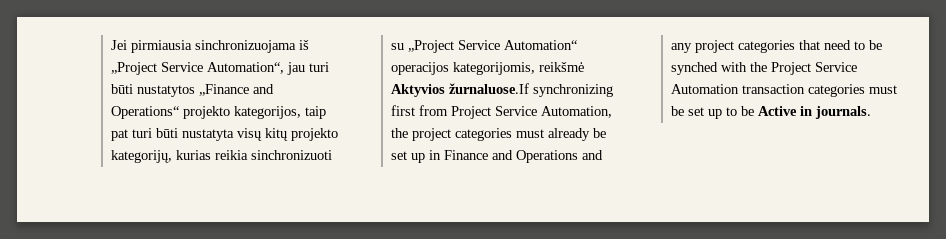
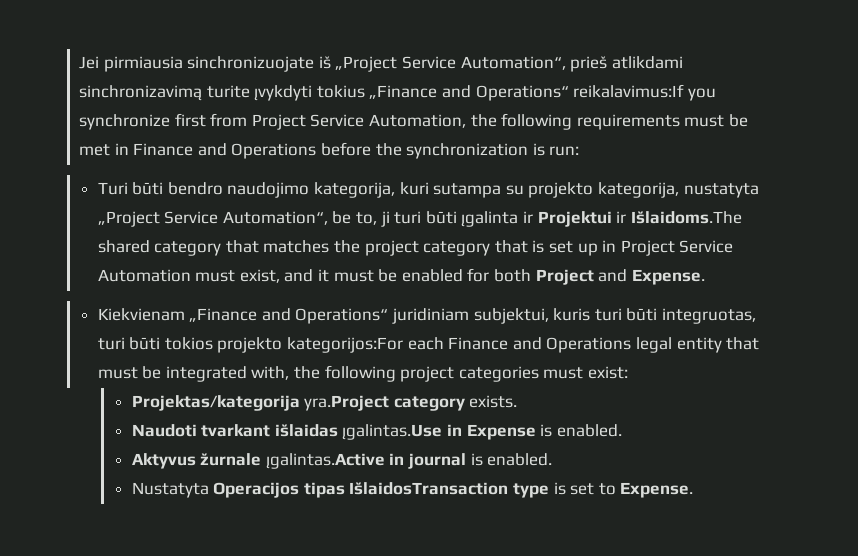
- Jei pirmiausia sinchronizuojama iš „Project Service Automation“, jau turi būti nustatytos „Finance and Operations“ projekto kategorijos, taip pat turi būti nustatyta visų kitų projekto kategorijų, kurias reikia sinchronizuoti su „Project Service Automation“ operacijos kategorijomis, reikšmė Aktyvios žurnaluose.If synchronizing first from Project Service Automation, the project categories must already be set up in Finance and Operations and any project categories that need to be synched with the Project Service Automation transaction categories must be set up to be Active in journals.
+ Jei pirmiausia sinchronizuojate iš „Project Service Automation“, prieš atlikdami sinchronizavimą turite įvykdyti tokius „Finance and Operations“ reikalavimus:If you synchronize first from Project Service Automation, the following requirements must be met in Finance and Operations before the synchronization is run:
+ Turi būti bendro naudojimo kategorija, kuri sutampa su projekto kategorija, nustatyta „Project Service Automation“, be to, ji turi būti įgalinta ir Projektui ir Išlaidoms.The shared category that matches the project category that is set up in Project Service Automation must exist, and it must be enabled for both Project and Expense.
+ Kiekvienam „Finance and Operations“ juridiniam subjektui, kuris turi būti integruotas, turi būti tokios projekto kategorijos:For each Finance and Operations legal entity that must be integrated with, the following project categories must exist:
+ Projektas/kategorija yra.Project category exists.
+ Naudoti tvarkant išlaidas įgalintas.Use in Expense is enabled.
+ Aktyvus žurnale įgalintas.Active in journal is enabled.
+ Nustatyta Operacijos tipas IšlaidosTransaction type is set to Expense.

